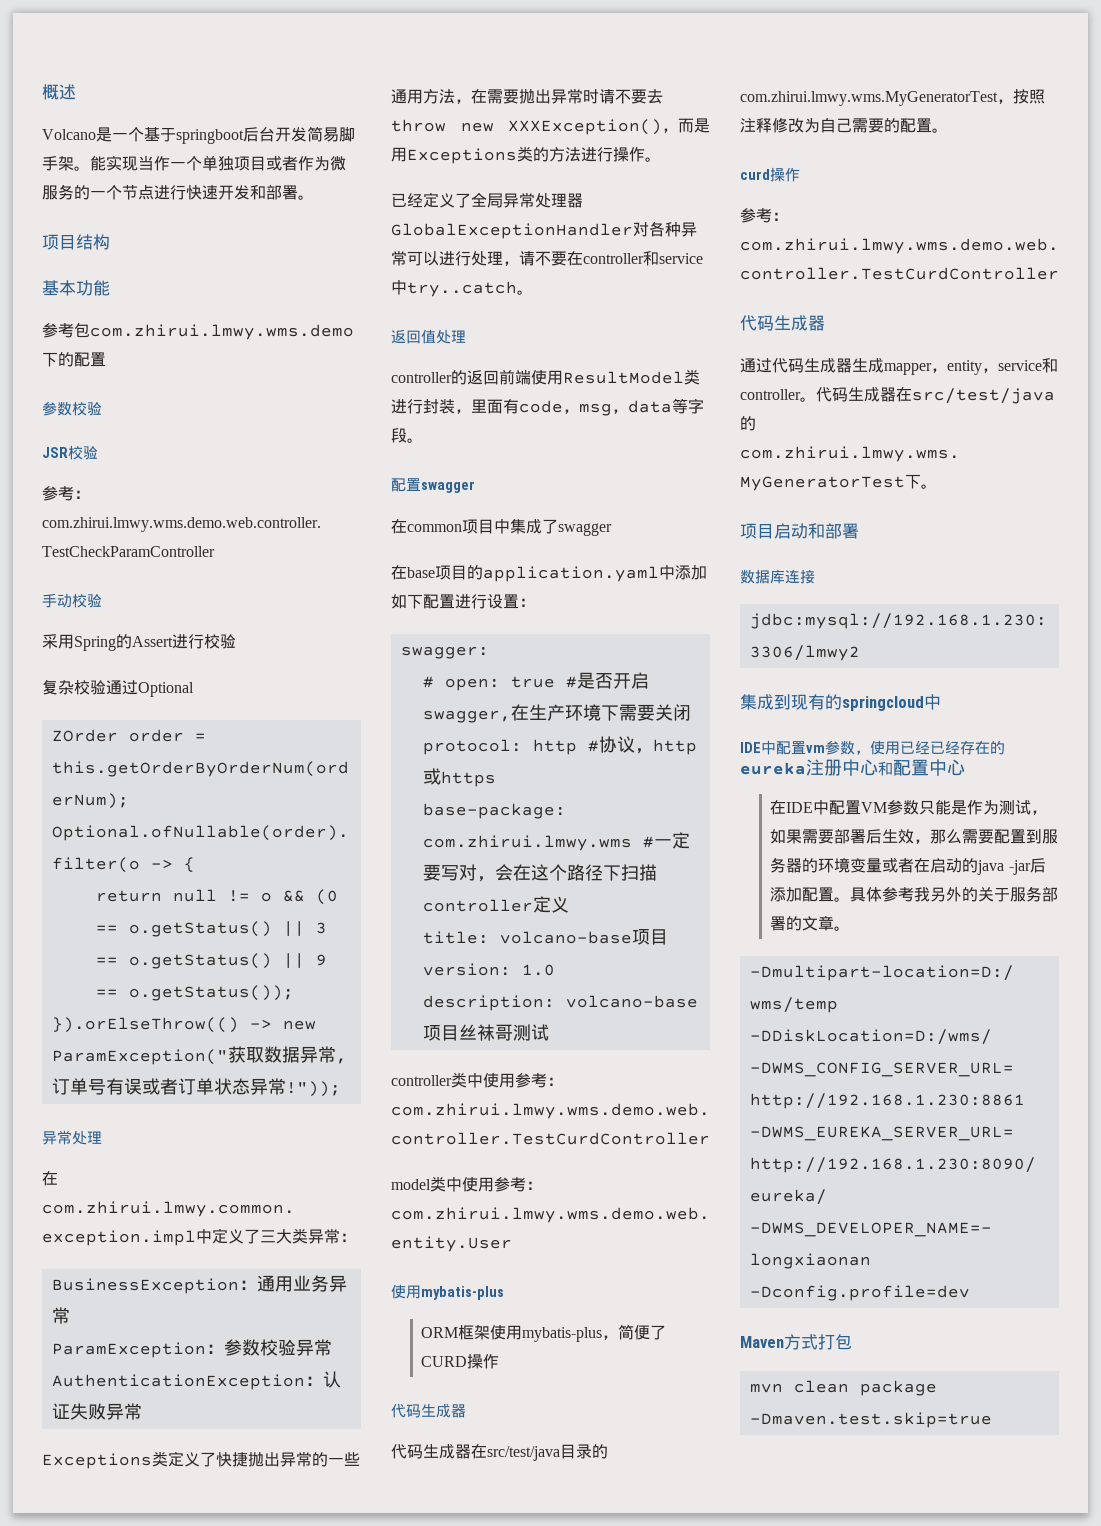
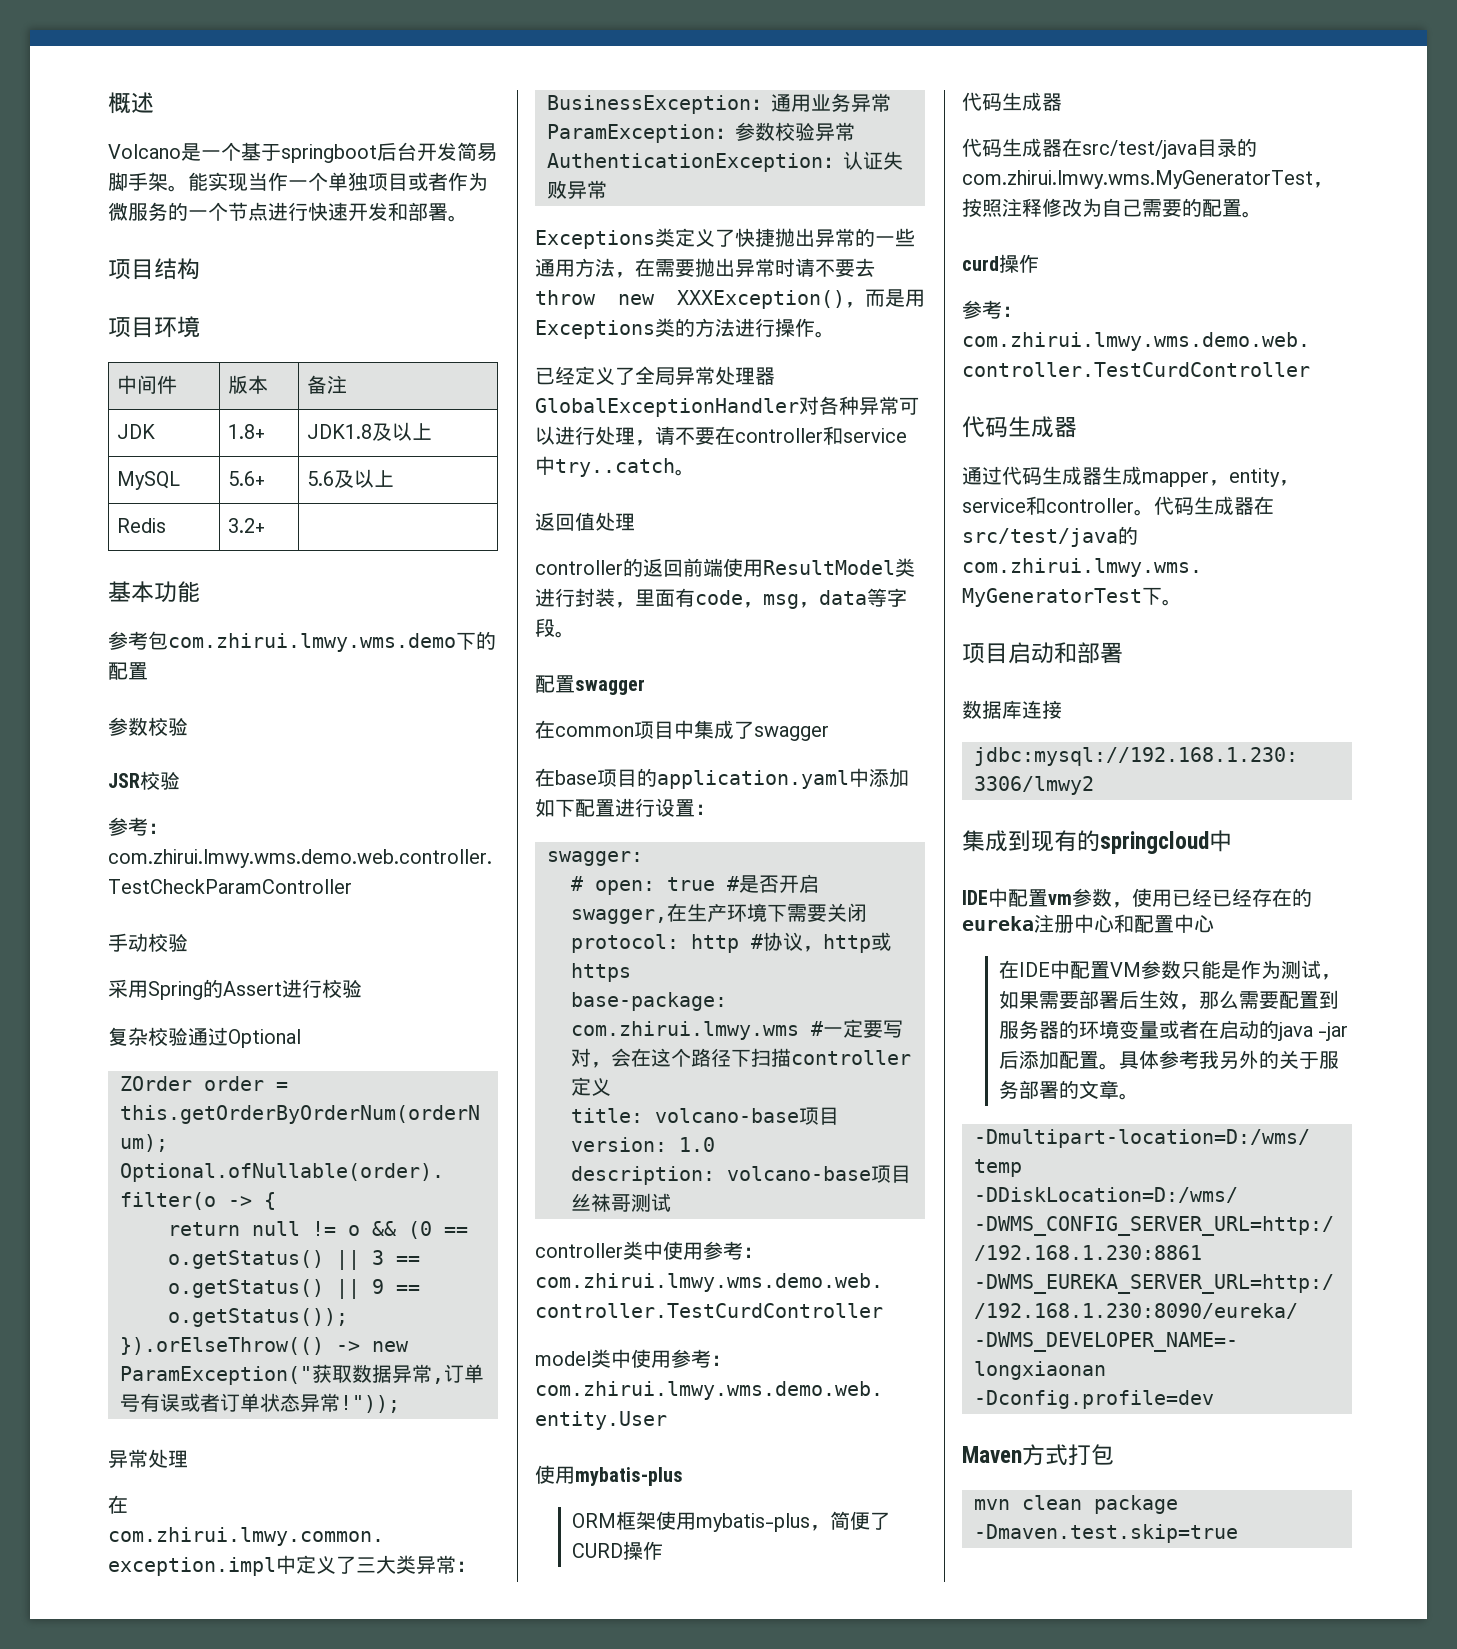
+ 项目环境
+ 中间件 | 版本 | 备注
+ JDK | 1.8+ | JDK1.8及以上
+ MySQL | 5.6+ | 5.6及以上
+ Redis | 3.2+ |

